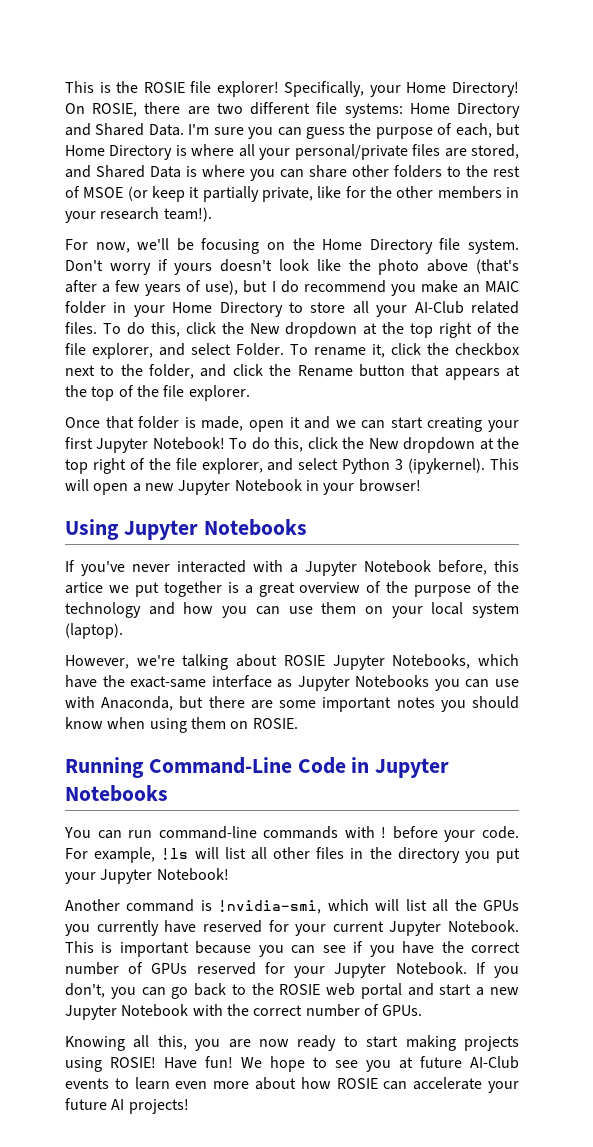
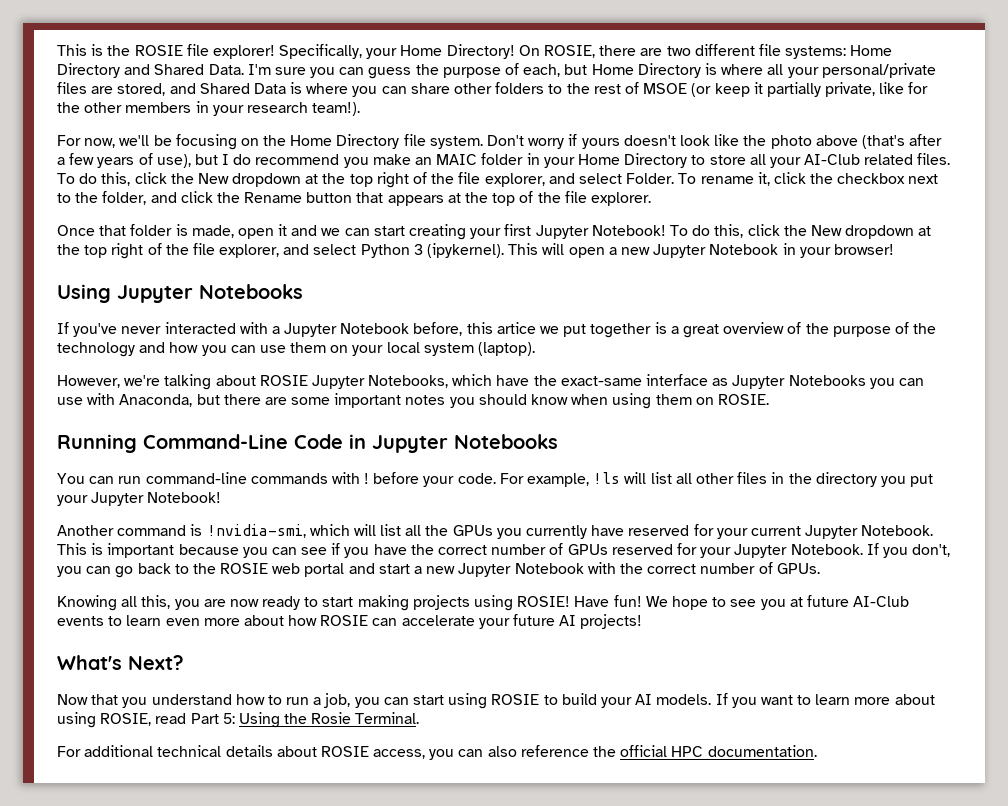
+ What's Next?
+ Now that you understand how to run a job, you can start using ROSIE to build your AI models. If you want to learn more about using ROSIE, read Part 5: Using the Rosie Terminal.
+ For additional technical details about ROSIE access, you can also reference the official HPC documentation.

